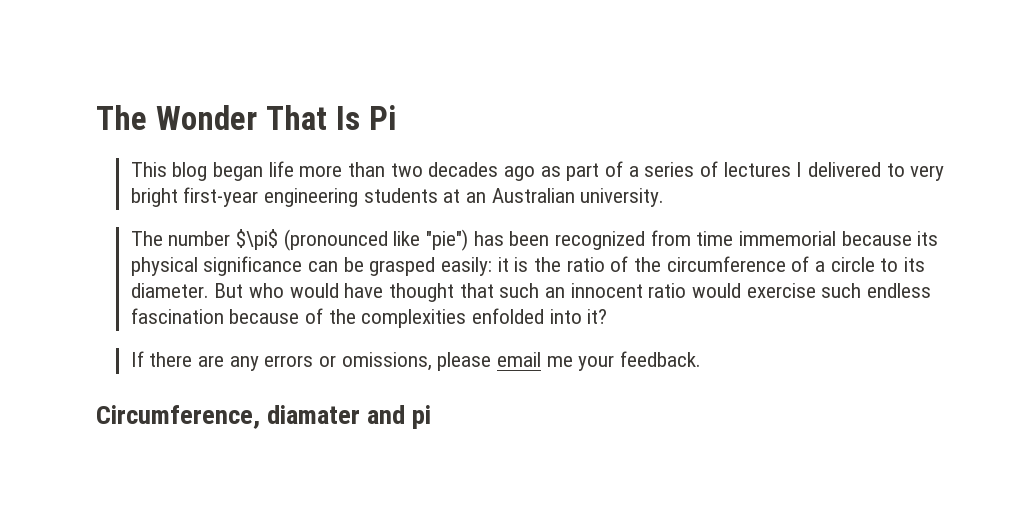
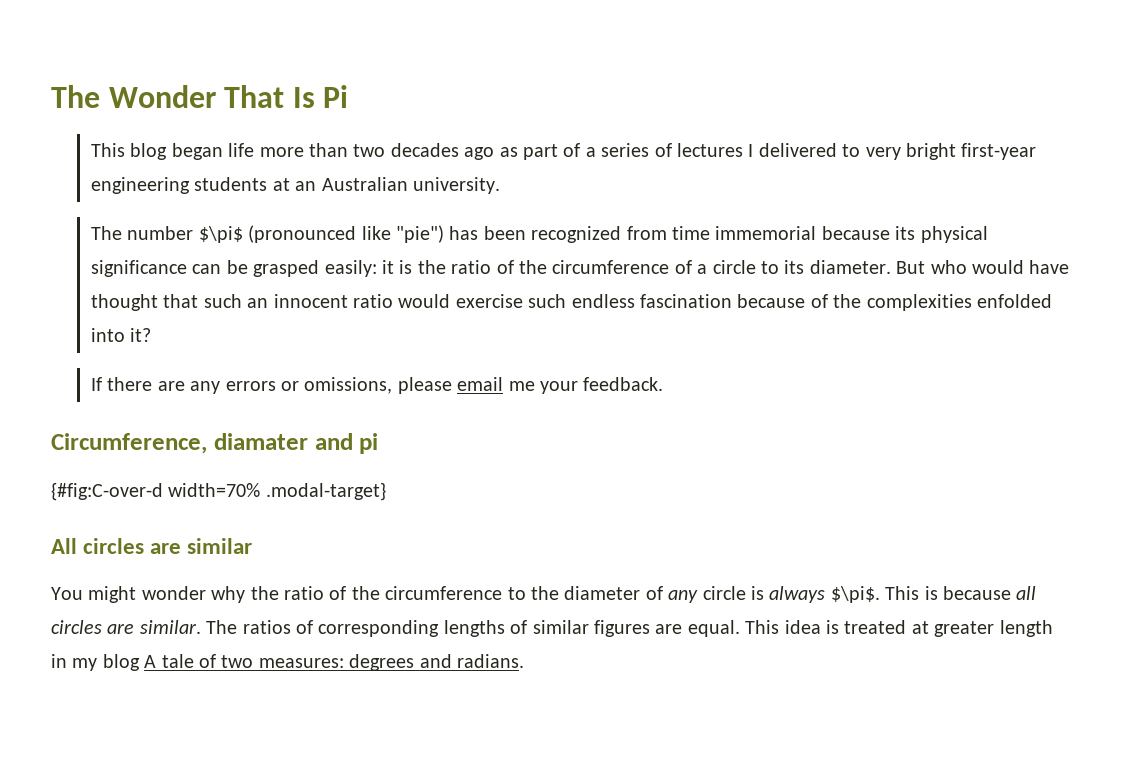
+ {#fig:C-over-d width=70% .modal-target}
+ All circles are similar
+ You might wonder why the ratio of the circumference to the diameter of any circle is always $\pi$. This is because all circles are similar. The ratios of corresponding lengths of similar figures are equal. This idea is treated at greater length in my blog A tale of two measures: degrees and radians.

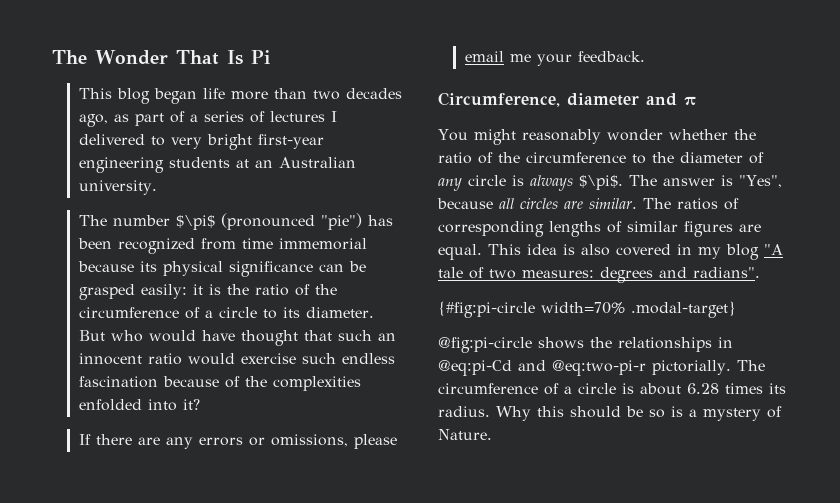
- This blog began life more than two decades ago as part of a series of lectures I delivered to very bright first-year engineering students at an Australian university.
+ This blog began life more than two decades ago, as part of a series of lectures I delivered to very bright first-year engineering students at an Australian university.
- The number $\pi$ (pronounced like "pie") has been recognized from time immemorial because its physical significance can be grasped easily: it is the ratio of the circumference of a circle to its diameter.
+ The number $\pi$ (pronounced "pie") has been recognized from time immemorial because its physical significance can be grasped easily: it is the ratio of the circumference of a circle to its diameter.
- Circumference, diamater and pi
- {#fig:C-over-d width=70% .modal-target}
- All circles are similar
+ Circumference, diameter and π
- You might wonder why the ratio of the circumference to the diameter of any circle is always $\pi$.
+ You might reasonably wonder whether the ratio of the circumference to the diameter of any circle is always $\pi$.
- This is because all circles are similar.
+ The answer is "Yes", because all circles are similar.
- This idea is treated at greater length in my blog A tale of two measures: degrees and radians.
+ This idea is also covered in my blog "A tale of two measures: degrees and radians".
+ {#fig:pi-circle width=70% .modal-target}
+ @fig:pi-circle shows the relationships in @eq:pi-Cd and @eq:two-pi-r pictorially. The circumference of a circle is about 6.28 times its radius. Why this should be so is a mystery of Nature.

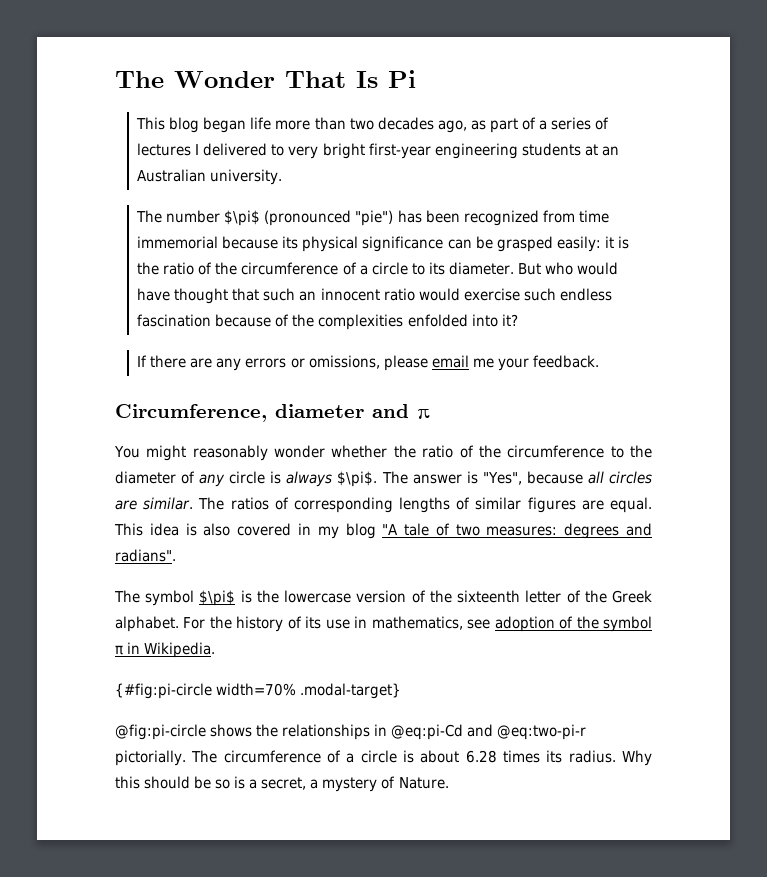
+ The symbol $\pi$ is the lowercase version of the sixteenth letter of the Greek alphabet. For the history of its use in mathematics, see adoption of the symbol π in Wikipedia.
- Why this should be so is a mystery of Nature.
+ Why this should be so is a secret, a mystery of Nature.

